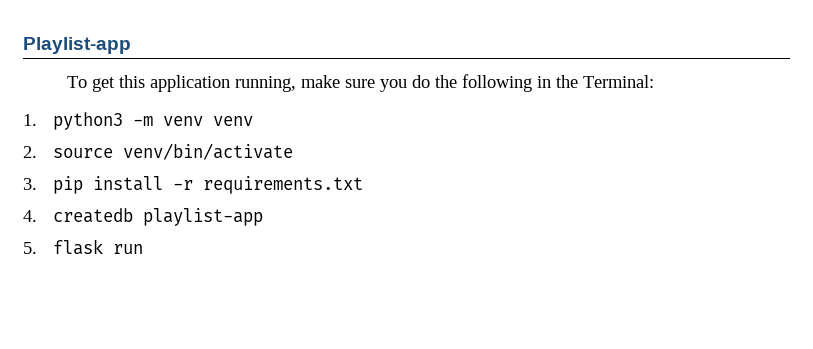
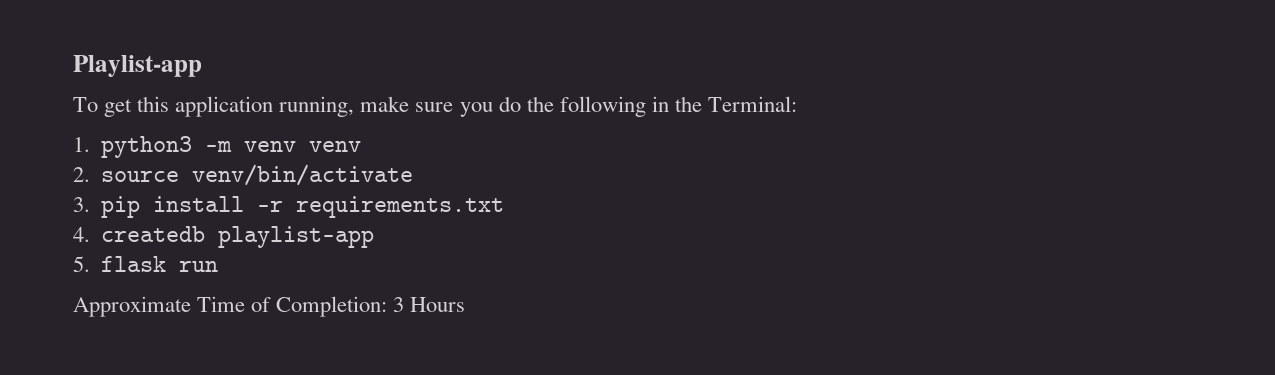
+ Approximate Time of Completion: 3 Hours

